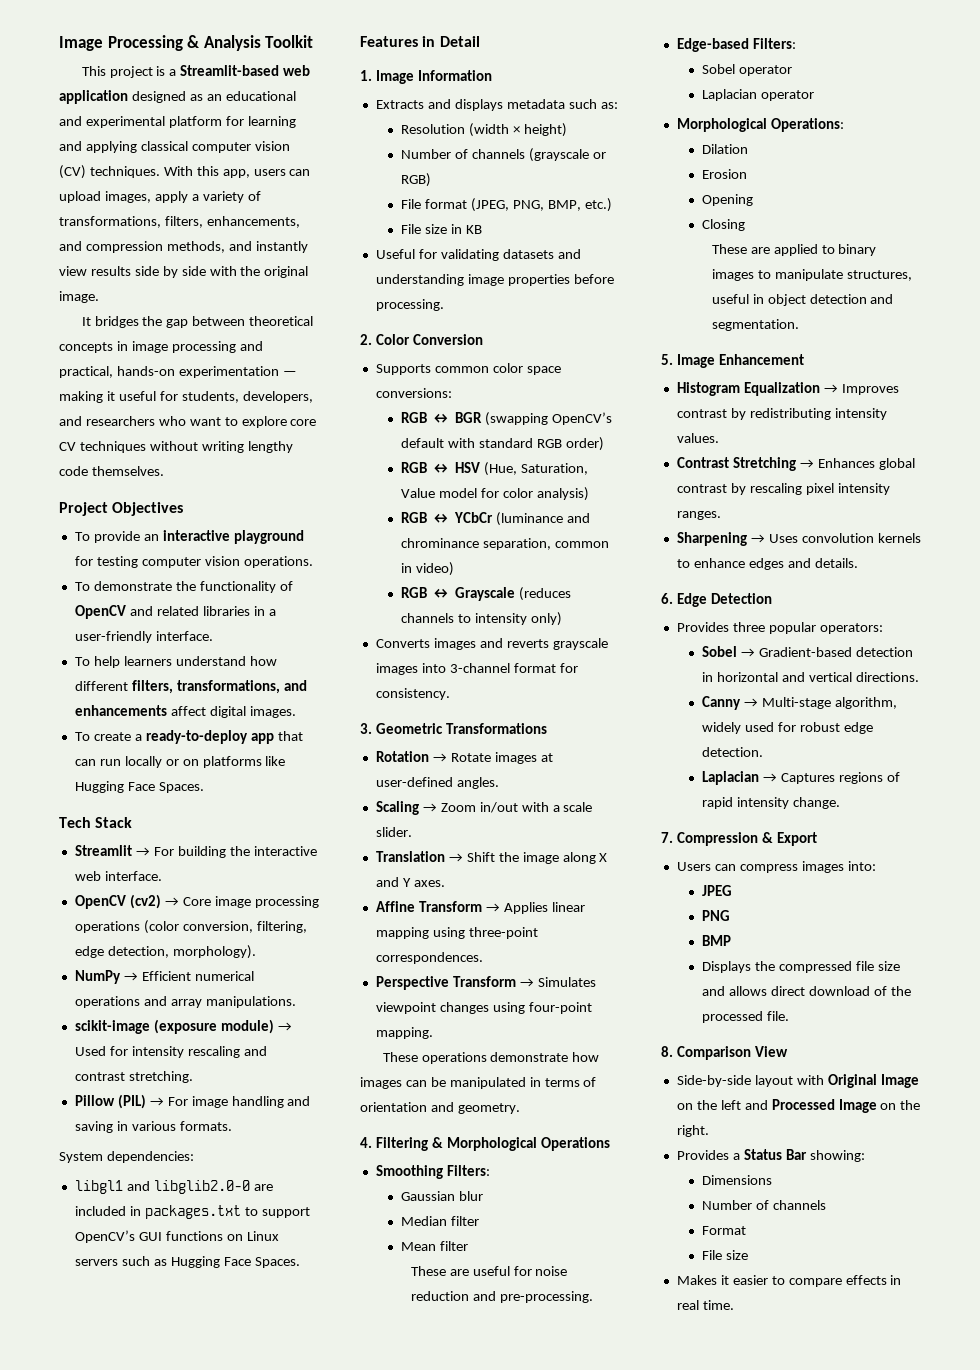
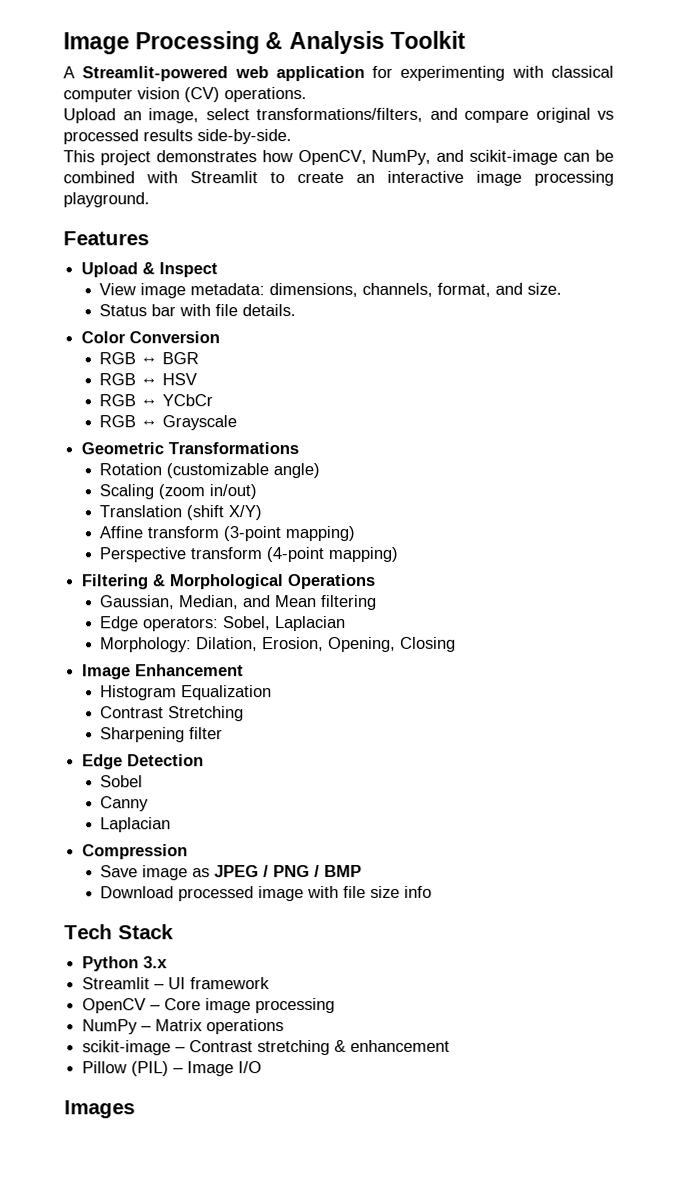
- This project is a Streamlit-based web application designed as an educational and experimental platform for learning and applying classical computer vision (CV) techniques. With this app, users can upload images, apply a variety of transformations, filters, enhancements, and compression methods, and instantly view results side by side with the original image.
- It bridges the gap between theoretical concepts in image processing and practical, hands-on experimentation — making it useful for students, developers, and researchers who want to explore core CV techniques without writing lengthy code themselves.
- Project Objectives
- To provide an interactive playground for testing computer vision operations.
- To demonstrate the functionality of OpenCV and related libraries in a user-friendly interface.
- To help learners understand how different filters, transformations, and enhancements affect digital images.
- To create a ready-to-deploy app that can run locally or on platforms like Hugging Face Spaces.
- Tech Stack
- Streamlit → For building the interactive web interface.
- OpenCV (cv2) → Core image processing operations (color conversion, filtering, edge detection, morphology).
- NumPy → Efficient numerical operations and array manipulations.
- scikit-image (exposure module) → Used for intensity rescaling and contrast stretching.
- Pillow (PIL) → For image handling and saving in various formats.
- System dependencies:
- libgl1 and libglib2.0-0 are included in packages.txt to support OpenCV’s GUI functions on Linux servers such as Hugging Face Spaces.
- Features in Detail
- 1. Image Information
- Extracts and displays metadata such as:
- Resolution (width × height)
- Number of channels (grayscale or RGB)
- File format (JPEG, PNG, BMP, etc.)
- File size in KB
- Useful for validating datasets and understanding image properties before processing.
- 2. Color Conversion
- Supports common color space conversions:
- RGB ↔ BGR (swapping OpenCV’s default with standard RGB order)
- RGB ↔ HSV (Hue, Saturation, Value model for color analysis)
- RGB ↔ YCbCr (luminance and chrominance separation, common in video)
- RGB ↔ Grayscale (reduces channels to intensity only)
- Converts images and reverts grayscale images into 3-channel format for consistency.
- 3. Geometric Transformations
- Rotation → Rotate images at user-defined angles.
- Scaling → Zoom in/out with a scale slider.
- Translation → Shift the image along X and Y axes.
- Affine Transform → Applies linear mapping using three-point correspondences.
- Perspective Transform → Simulates viewpoint changes using four-point mapping.
- These operations demonstrate how images can be manipulated in terms of orientation and geometry.
- 4. Filtering & Morphological Operations
- Smoothing Filters:
- Gaussian blur
- Median filter
- Mean filter
- These are useful for noise reduction and pre-processing.
- Edge-based Filters:
- Sobel operator
- Laplacian operator
- Morphological Operations:
- Dilation
- Erosion
- Opening
- Closing
- These are applied to binary images to manipulate structures, useful in object detection and segmentation.
- 5. Image Enhancement
- Histogram Equalization → Improves contrast by redistributing intensity values.
- Contrast Stretching → Enhances global contrast by rescaling pixel intensity ranges.
- Sharpening → Uses convolution kernels to enhance edges and details.
- 6. Edge Detection
- Provides three popular operators:
- Sobel → Gradient-based detection in horizontal and vertical directions.
- Canny → Multi-stage algorithm, widely used for robust edge detection.
- Laplacian → Captures regions of rapid intensity change.
- 7. Compression & Export
- Users can compress images into:
- JPEG
- PNG
- BMP
+ A Streamlit-powered web application for experimenting with classical computer vision (CV) operations.
+ Upload an image, select transformations/filters, and compare original vs processed results side-by-side.
+ This project demonstrates how OpenCV, NumPy, and scikit-image can be combined with Streamlit to create an interactive image processing playground.
+ Features
+ Upload & Inspect
+ View image metadata: dimensions, channels, format, and size.
+ Status bar with file details.
+ Color Conversion
+ RGB ↔ BGR
+ RGB ↔ HSV
+ RGB ↔ YCbCr
+ RGB ↔ Grayscale
+ Geometric Transformations
+ Rotation (customizable angle)
+ Scaling (zoom in/out)
+ Translation (shift X/Y)
+ Affine transform (3-point mapping)
+ Perspective transform (4-point mapping)
+ Filtering & Morphological Operations
+ Gaussian, Median, and Mean filtering
+ Edge operators: Sobel, Laplacian
+ Morphology: Dilation, Erosion, Opening, Closing
+ Image Enhancement
+ Histogram Equalization
+ Contrast Stretching
+ Sharpening filter
+ Edge Detection
+ Sobel
+ Canny
+ Laplacian
+ Compression
+ Save image as JPEG / PNG / BMP
- Displays the compressed file size and allows direct download of the processed file.
- 8. Comparison View
- Side-by-side layout with Original Image on the left and Processed Image on the right.
- Provides a Status Bar showing:
- Dimensions
- Number of channels
- Format
- File size
- Makes it easier to compare effects in real time.
+ Download processed image with file size info
+ Tech Stack
+ Python 3.x
+ Streamlit – UI framework
+ OpenCV – Core image processing
+ NumPy – Matrix operations
+ scikit-image – Contrast stretching & enhancement
+ Pillow (PIL) – Image I/O
+ Images

